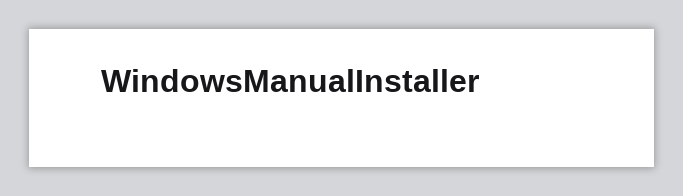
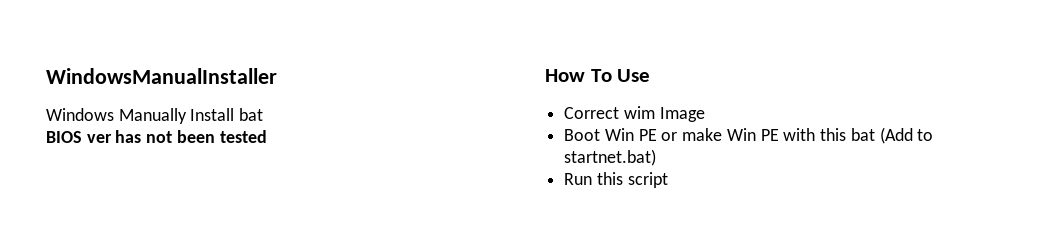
+ Windows Manually Install bat
+ BIOS ver has not been tested
+ How To Use
+ Correct wim Image
+ Boot Win PE or make Win PE with this bat (Add to startnet.bat)
+ Run this script

